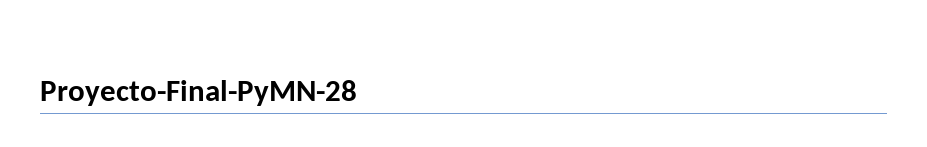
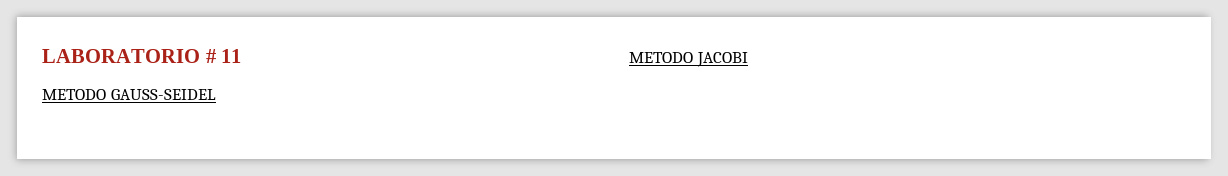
- Proyecto-Final-PyMN-28
+ LABORATORIO # 11
+ METODO GAUSS-SEIDEL
+ METODO JACOBI

